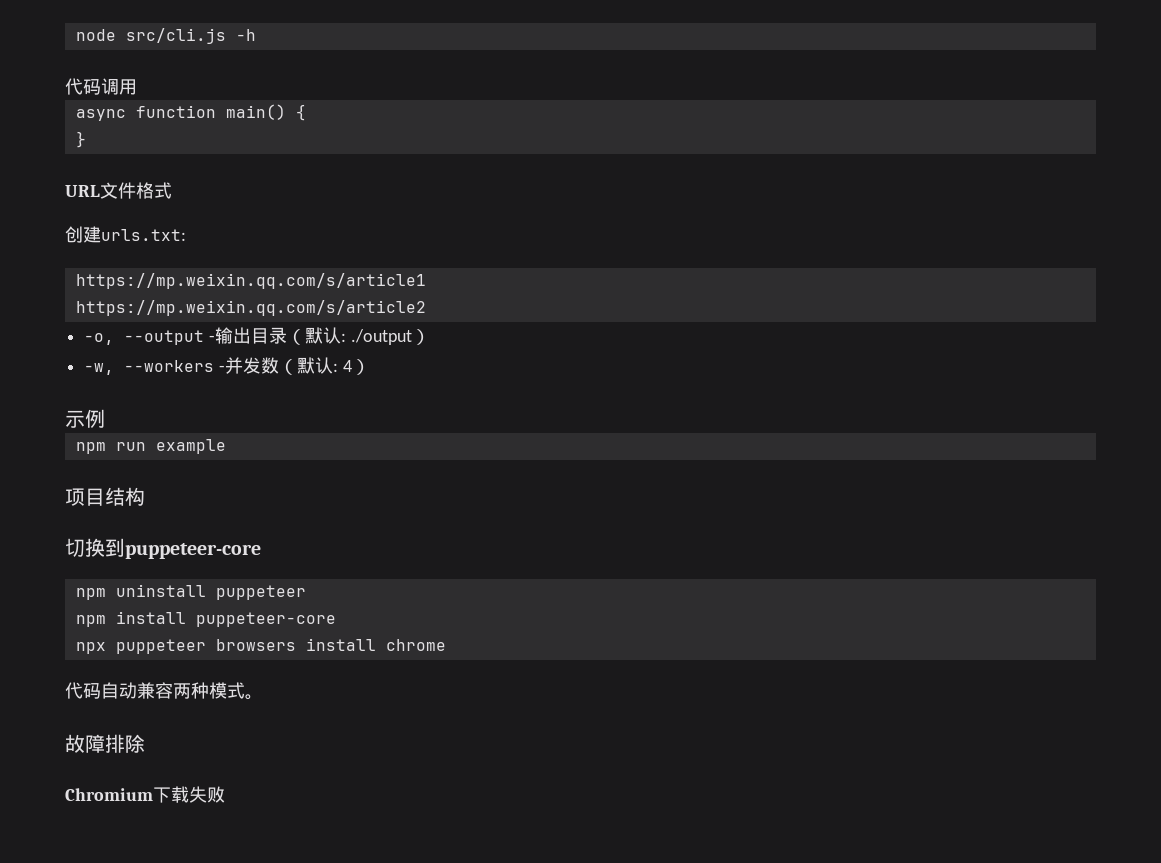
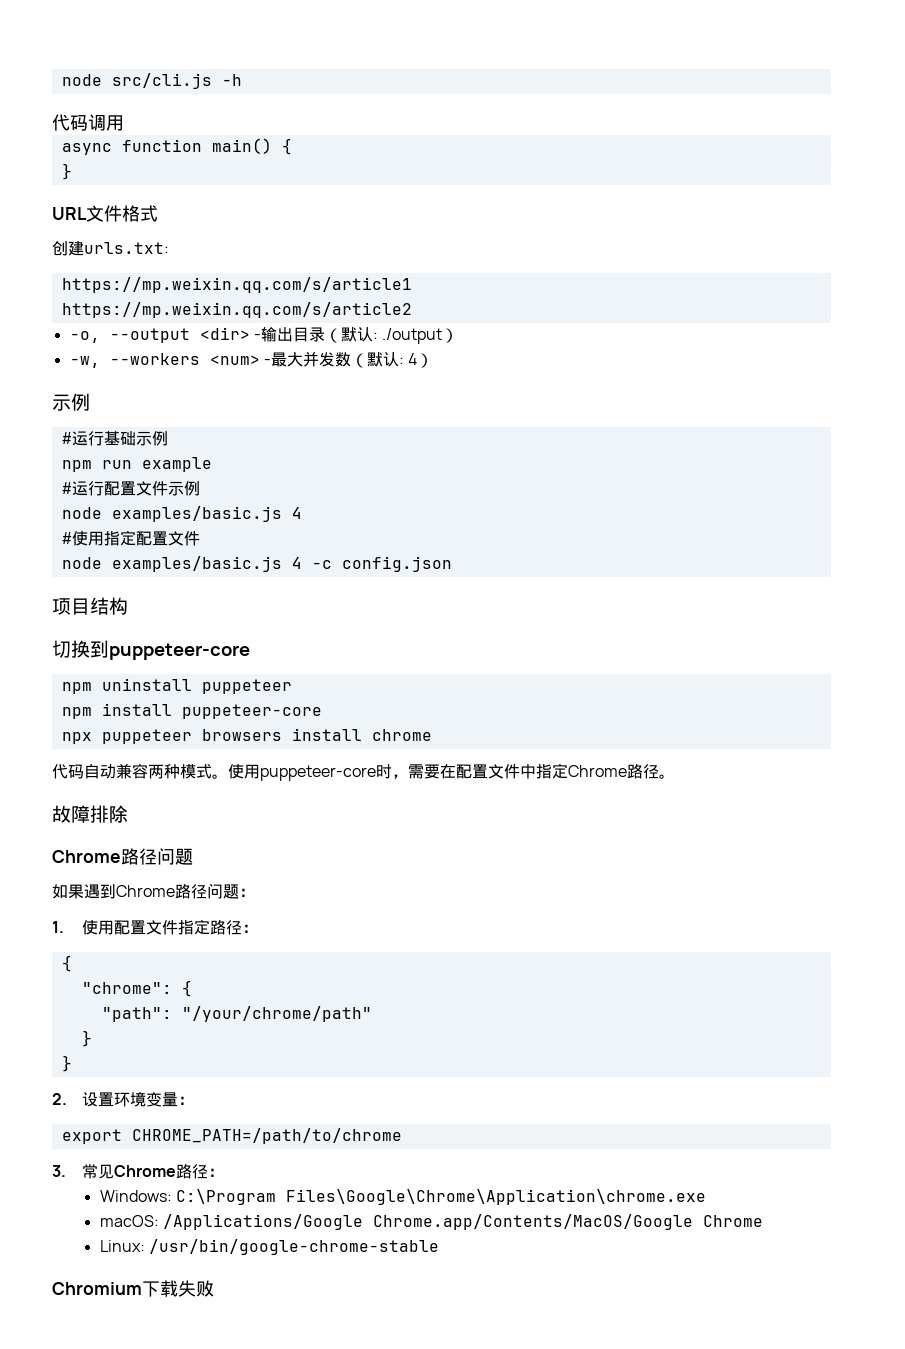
- -o, --output -输出目录（默认: ./output）
+ -o, --output <dir> -输出目录（默认: ./output）
- -w, --workers -并发数（默认: 4）
+ -w, --workers <num> -最大并发数（默认: 4）
+ #运行基础示例
+ #运行配置文件示例
+ node examples/basic.js 4
+ #使用指定配置文件
+ node examples/basic.js 4 -c config.json
- 代码自动兼容两种模式。
+ 代码自动兼容两种模式。使用puppeteer-core时，需要在配置文件中指定Chrome路径。
  故障排除
+ Chrome路径问题
+ 如果遇到Chrome路径问题：
+ 1.使用配置文件指定路径：
+ {
+ "chrome": {
+ "path": "/your/chrome/path"
+ }
+ }
+ 2.设置环境变量：
+ export CHROME_PATH=/path/to/chrome
+ 3.常见Chrome路径：
+ Windows: C:\Program Files\Google\Chrome\Application\chrome.exe
+ macOS: /Applications/Google Chrome.app/Contents/MacOS/Google Chrome
+ Linux: /usr/bin/google-chrome-stable

